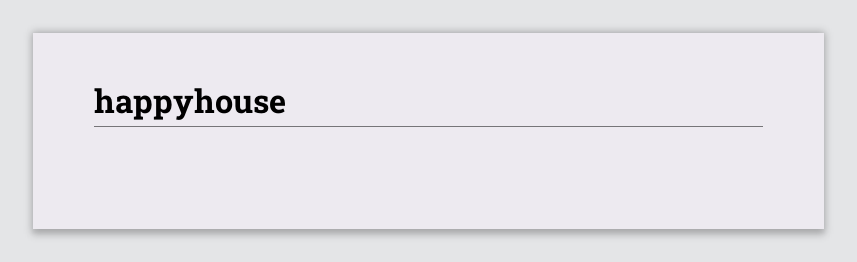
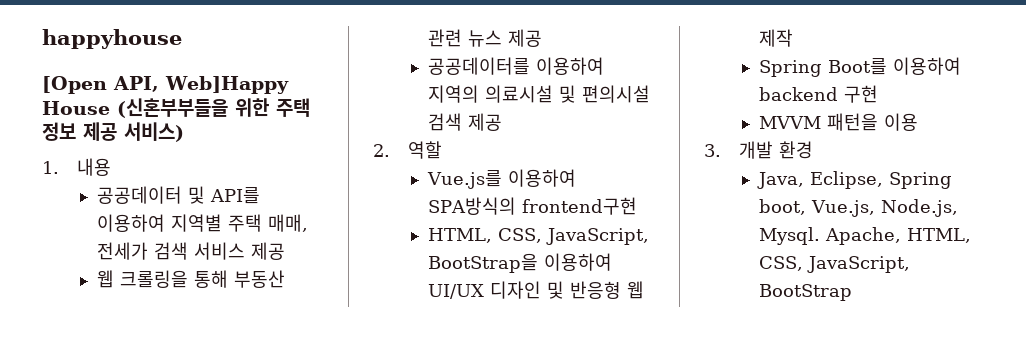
+ [Open API, Web]Happy House (신혼부부들을 위한 주택 정보 제공 서비스)
+ 1. 내용
+ 공공데이터 및 API를 이용하여 지역별 주택 매매, 전세가 검색 서비스 제공
+ 웹 크롤링을 통해 부동산 관련 뉴스 제공
+ 공공데이터를 이용하여 지역의 의료시설 및 편의시설 검색 제공
+ 2. 역할
+ Vue.js를 이용하여 SPA방식의 frontend구현
+ HTML, CSS, JavaScript, BootStrap을 이용하여 UI/UX 디자인 및 반응형 웹 제작
+ Spring Boot를 이용하여 backend 구현
+ MVVM 패턴을 이용
+ 3. 개발 환경
+ Java, Eclipse, Spring boot, Vue.js, Node.js, Mysql. Apache, HTML, CSS, JavaScript, BootStrap

